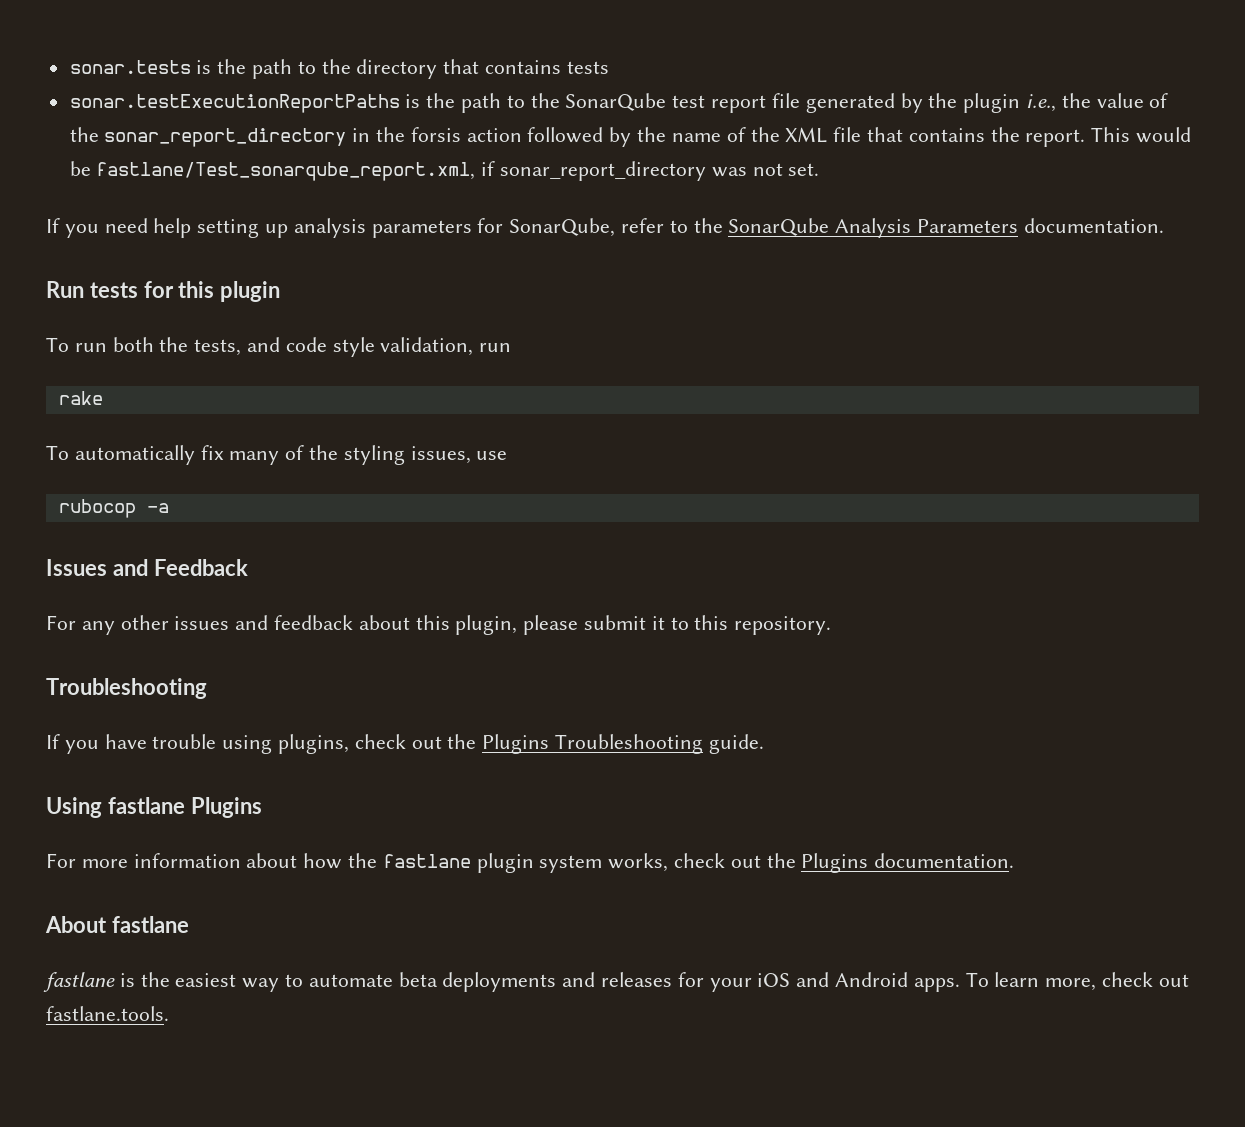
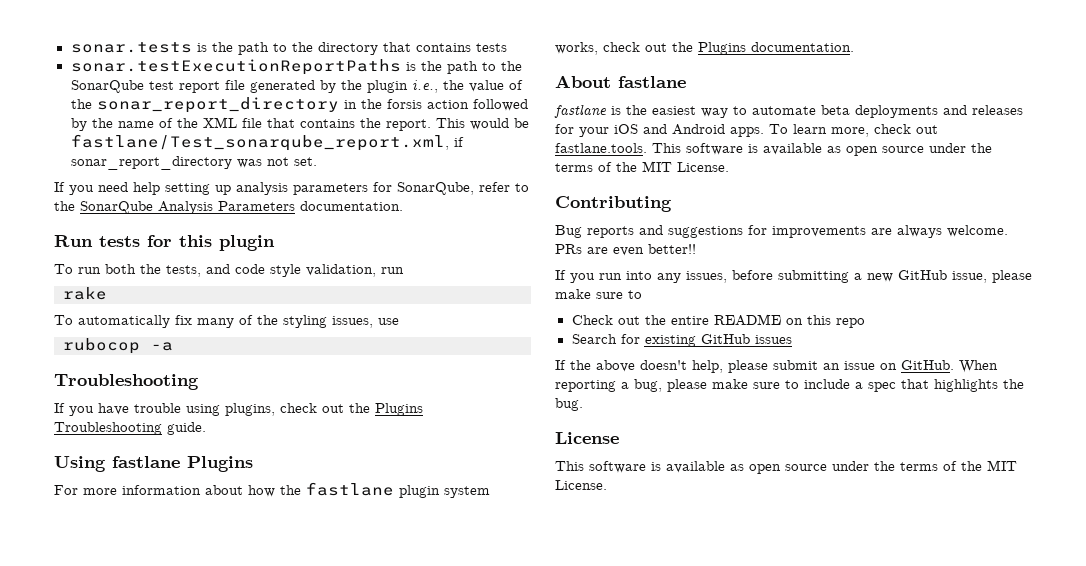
- Issues and Feedback
- For any other issues and feedback about this plugin, please submit it to this repository.
- To learn more, check out fastlane.tools.
+ To learn more, check out fastlane.tools. This software is available as open source under the terms of the MIT License.
+ Contributing
+ Bug reports and suggestions for improvements are always welcome. PRs are even better!!
+ If you run into any issues, before submitting a new GitHub issue, please make sure to
+ Check out the entire README on this repo
+ Search for existing GitHub issues
+ If the above doesn't help, please submit an issue on GitHub. When reporting a bug, please make sure to include a spec that highlights the bug.
+ License
+ This software is available as open source under the terms of the MIT License.

